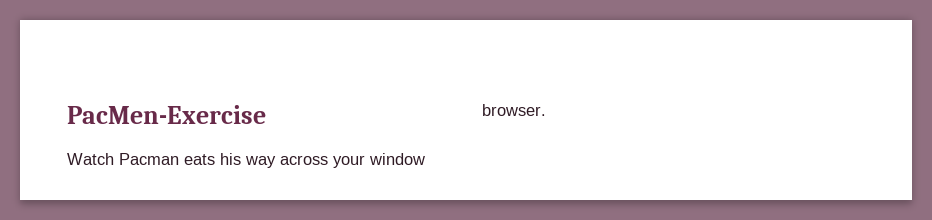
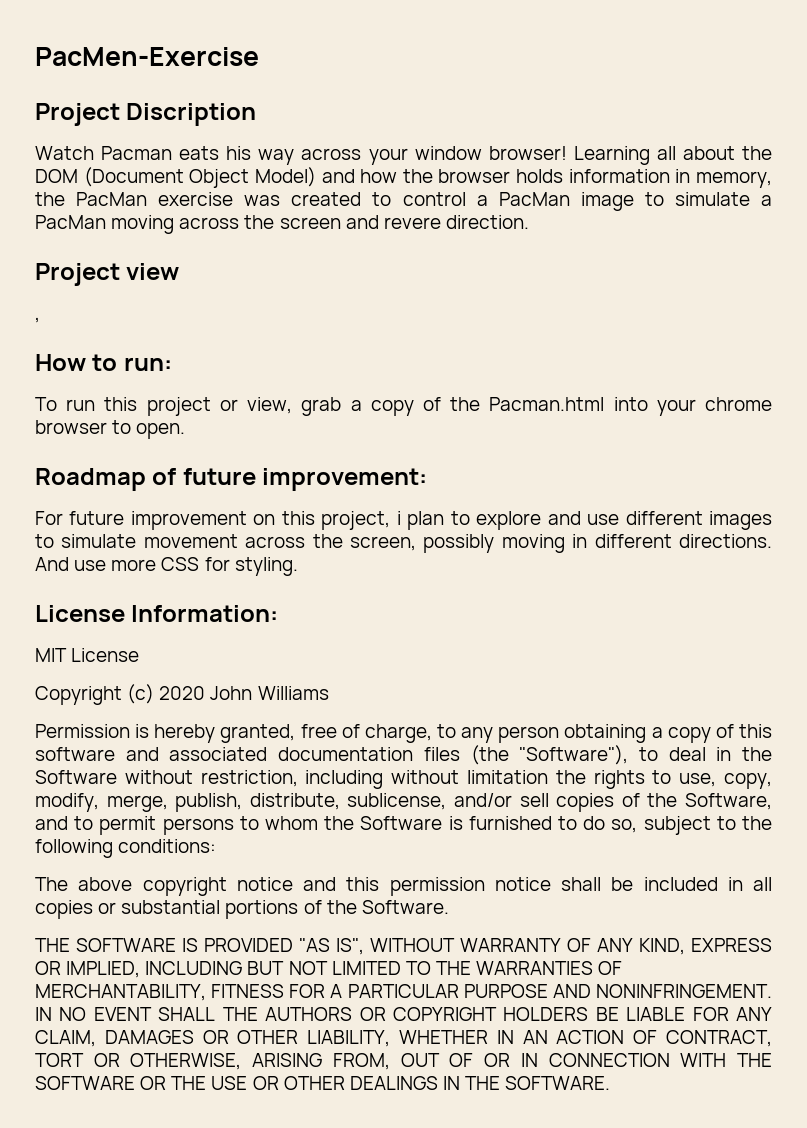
+ Project Discription
- Watch Pacman eats his way across your window browser.
+ Watch Pacman eats his way across your window browser! Learning all about the DOM (Document Object Model) and how the browser holds information in memory, the PacMan exercise was created to control a PacMan image to simulate a PacMan moving across the screen and revere direction.
+ Project view
+ ,
+ How to run:
+ To run this project or view, grab a copy of the Pacman.html into your chrome browser to open.
+ Roadmap of future improvement:
+ For future improvement on this project, i plan to explore and use different images to simulate movement across the screen, possibly moving in different directions. And use more CSS for styling.
+ License Information:
+ MIT License
+ Copyright (c) 2020 John Williams
+ Permission is hereby granted, free of charge, to any person obtaining a copy of this software and associated documentation files (the "Software"), to deal in the Software without restriction, including without limitation the rights to use, copy, modify, merge, publish, distribute, sublicense, and/or sell copies of the Software, and to permit persons to whom the Software is furnished to do so, subject to the following conditions:
+ The above copyright notice and this permission notice shall be included in all copies or substantial portions of the Software.
+ THE SOFTWARE IS PROVIDED "AS IS", WITHOUT WARRANTY OF ANY KIND, EXPRESS OR IMPLIED, INCLUDING BUT NOT LIMITED TO THE WARRANTIES OF MERCHANTABILITY, FITNESS FOR A PARTICULAR PURPOSE AND NONINFRINGEMENT. IN NO EVENT SHALL THE AUTHORS OR COPYRIGHT HOLDERS BE LIABLE FOR ANY CLAIM, DAMAGES OR OTHER LIABILITY, WHETHER IN AN ACTION OF CONTRACT, TORT OR OTHERWISE, ARISING FROM, OUT OF OR IN CONNECTION WITH THE SOFTWARE OR THE USE OR OTHER DEALINGS IN THE SOFTWARE.

